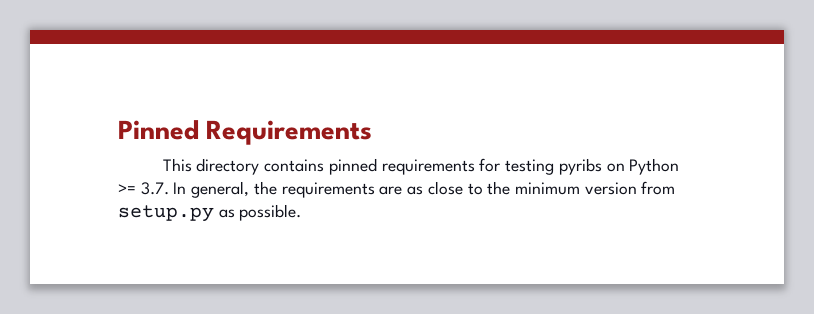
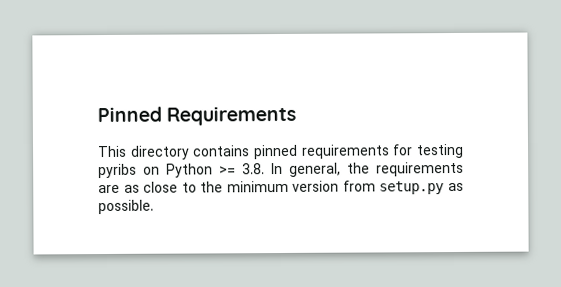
- This directory contains pinned requirements for testing pyribs on Python >= 3.7. In general, the requirements are as close to the minimum version from setup.py as possible.
+ This directory contains pinned requirements for testing pyribs on Python >= 3.8. In general, the requirements are as close to the minimum version from setup.py as possible.

